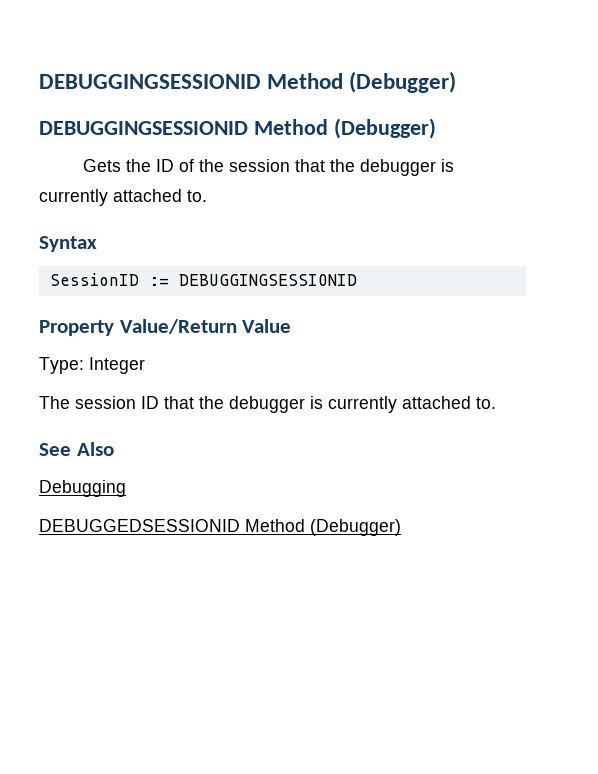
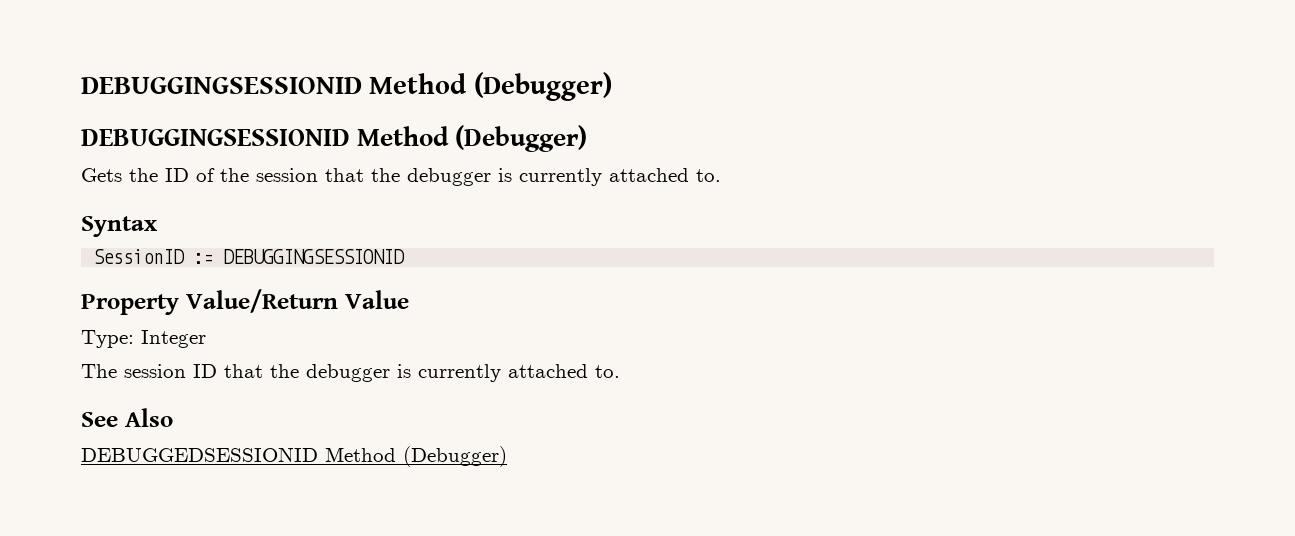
- Debugging

